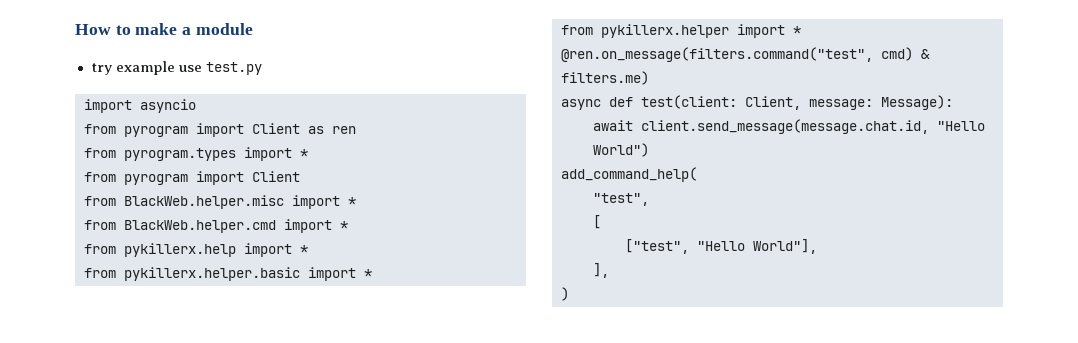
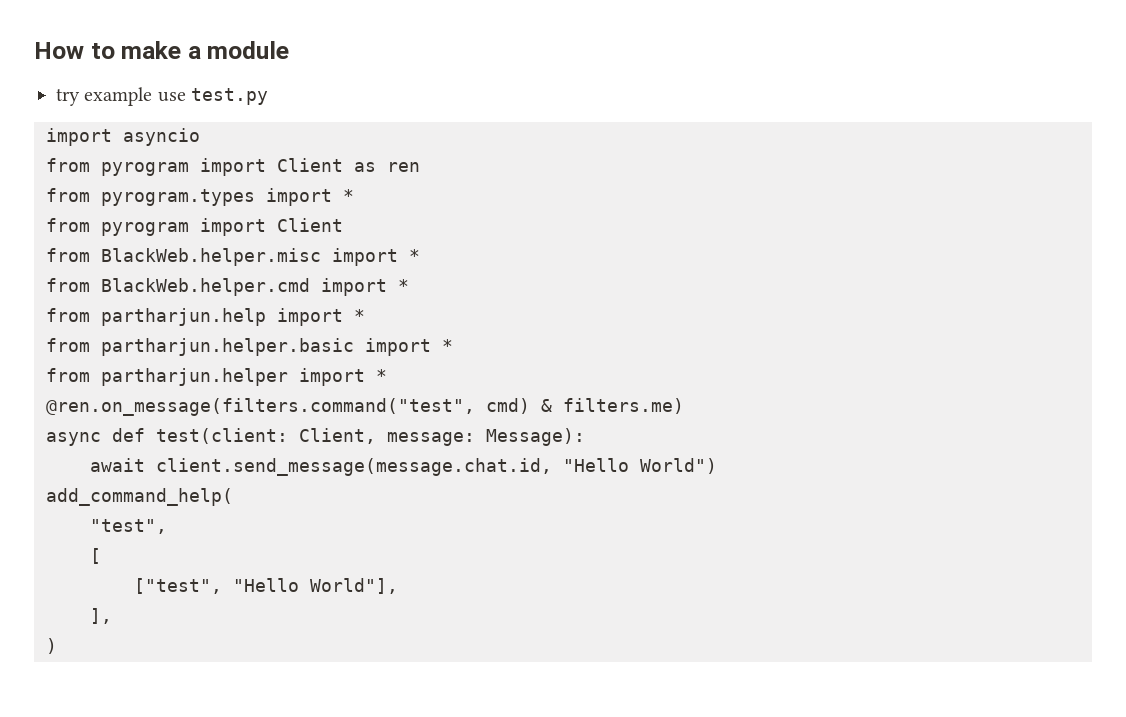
- from pykillerx.help import *
- from pykillerx.helper.basic import *
- from pykillerx.helper import *
+ from partharjun.help import *
+ from partharjun.helper.basic import *
+ from partharjun.helper import *

